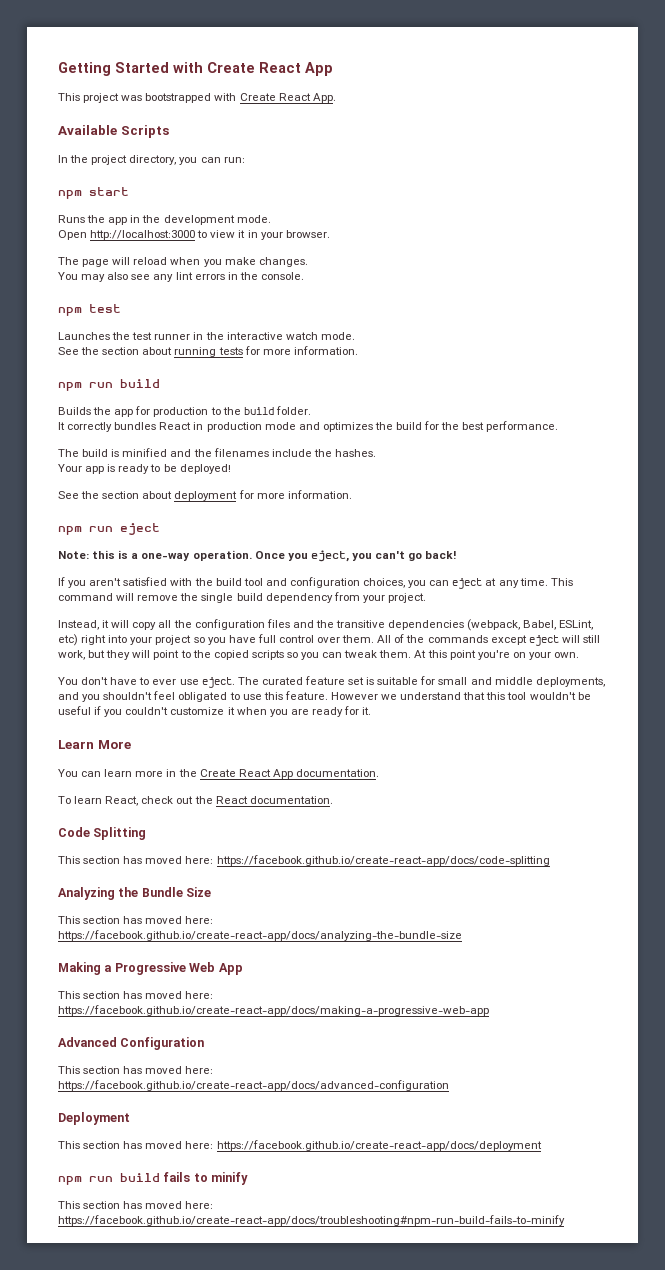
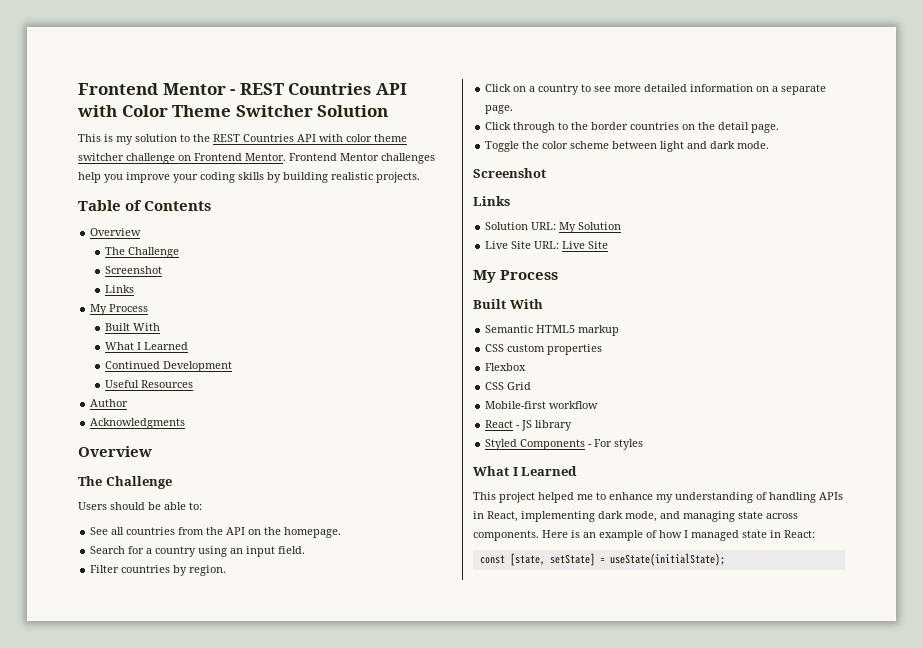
- Getting Started with Create React App
- This project was bootstrapped with Create React App.
- Available Scripts
- In the project directory, you can run:
- npm start
- Runs the app in the development mode.
- Open http://localhost:3000 to view it in your browser.
- The page will reload when you make changes.
- You may also see any lint errors in the console.
- npm test
- Launches the test runner in the interactive watch mode.
- See the section about running tests for more information.
- npm run build
- Builds the app for production to the build folder.
- It correctly bundles React in production mode and optimizes the build for the best performance.
- The build is minified and the filenames include the hashes.
- Your app is ready to be deployed!
- See the section about deployment for more information.
- npm run eject
- Note: this is a one-way operation. Once you eject, you can't go back!
- If you aren't satisfied with the build tool and configuration choices, you can eject at any time. This command will remove the single build dependency from your project.
- Instead, it will copy all the configuration files and the transitive dependencies (webpack, Babel, ESLint, etc) right into your project so you have full control over them. All of the commands except eject will still work, but they will point to the copied scripts so you can tweak them. At this point you're on your own.
- You don't have to ever use eject. The curated feature set is suitable for small and middle deployments, and you shouldn't feel obligated to use this feature. However we understand that this tool wouldn't be useful if you couldn't customize it when you are ready for it.
- Learn More
- You can learn more in the Create React App documentation.
- To learn React, check out the React documentation.
- Code Splitting
- This section has moved here: https://facebook.github.io/create-react-app/docs/code-splitting
- Analyzing the Bundle Size
- This section has moved here: https://facebook.github.io/create-react-app/docs/analyzing-the-bundle-size
- Making a Progressive Web App
- This section has moved here: https://facebook.github.io/create-react-app/docs/making-a-progressive-web-app
- Advanced Configuration
- This section has moved here: https://facebook.github.io/create-react-app/docs/advanced-configuration
- Deployment
- This section has moved here: https://facebook.github.io/create-react-app/docs/deployment
- npm run build fails to minify
- This section has moved here: https://facebook.github.io/create-react-app/docs/troubleshooting#npm-run-build-fails-to-minify
+ Frontend Mentor - REST Countries API with Color Theme Switcher Solution
+ This is my solution to the REST Countries API with color theme switcher challenge on Frontend Mentor. Frontend Mentor challenges help you improve your coding skills by building realistic projects.
+ Table of Contents
+ Overview
+ The Challenge
+ Screenshot
+ Links
+ My Process
+ Built With
+ What I Learned
+ Continued Development
+ Useful Resources
+ Author
+ Acknowledgments
+ Overview
+ The Challenge
+ Users should be able to:
+ See all countries from the API on the homepage.
+ Search for a country using an input field.
+ Filter countries by region.
+ Click on a country to see more detailed information on a separate page.
+ Click through to the border countries on the detail page.
+ Toggle the color scheme between light and dark mode.
+ Screenshot
+ Links
+ Solution URL: My Solution
+ Live Site URL: Live Site
+ My Process
+ Built With
+ Semantic HTML5 markup
+ CSS custom properties
+ Flexbox
+ CSS Grid
+ Mobile-first workflow
+ React - JS library
+ Styled Components - For styles
+ What I Learned
+ This project helped me to enhance my understanding of handling APIs in React, implementing dark mode, and managing state across components. Here is an example of how I managed state in React:
+ const [state, setState] = useState(initialState);

